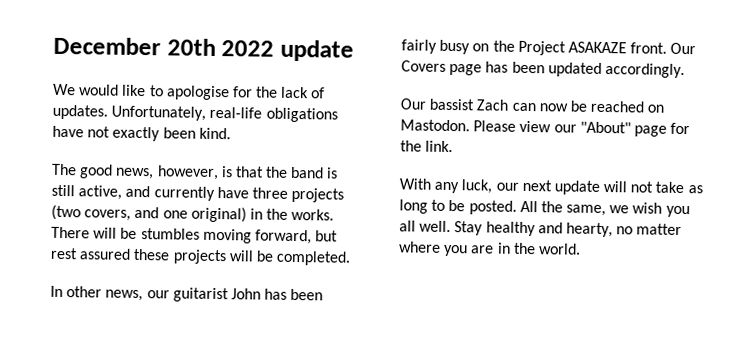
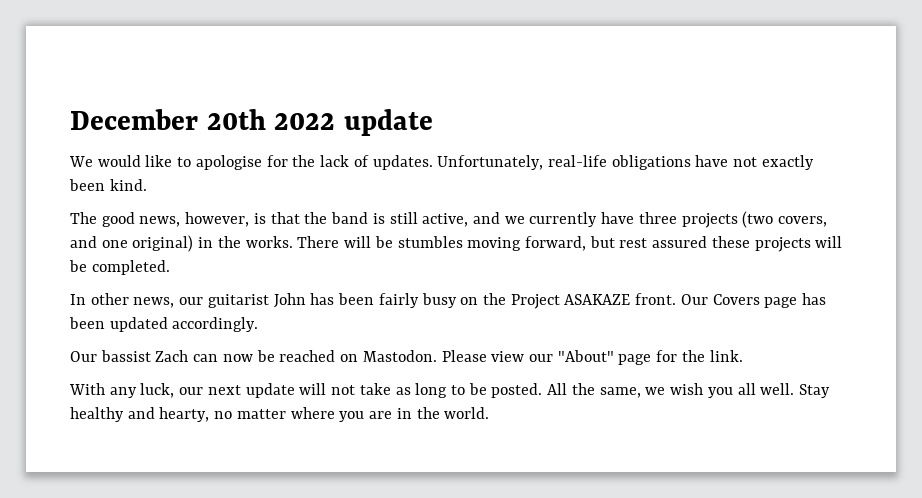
- The good news, however, is that the band is still active, and currently have three projects (two covers, and one original) in the works.
+ The good news, however, is that the band is still active, and we currently have three projects (two covers, and one original) in the works.

